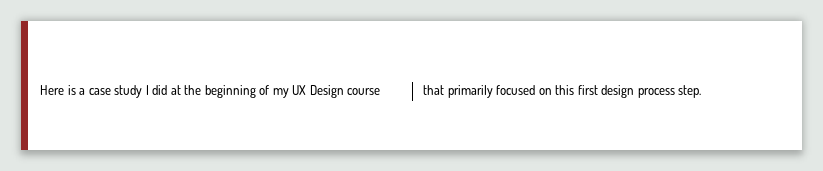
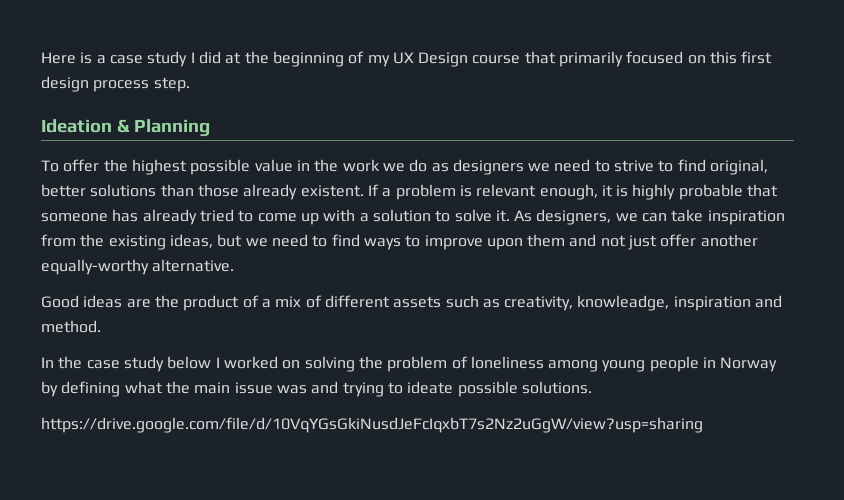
+ Ideation & Planning
+ To offer the highest possible value in the work we do as designers we need to strive to find original, better solutions than those already existent. If a problem is relevant enough, it is highly probable that someone has already tried to come up with a solution to solve it. As designers, we can take inspiration from the existing ideas, but we need to find ways to improve upon them and not just offer another equally-worthy alternative.
+ Good ideas are the product of a mix of different assets such as creativity, knowleadge, inspiration and method.
+ In the case study below I worked on solving the problem of loneliness among young people in Norway by defining what the main issue was and trying to ideate possible solutions.
+ https://drive.google.com/file/d/10VqYGsGkiNusdJeFcIqxbT7s2Nz2uGgW/view?usp=sharing

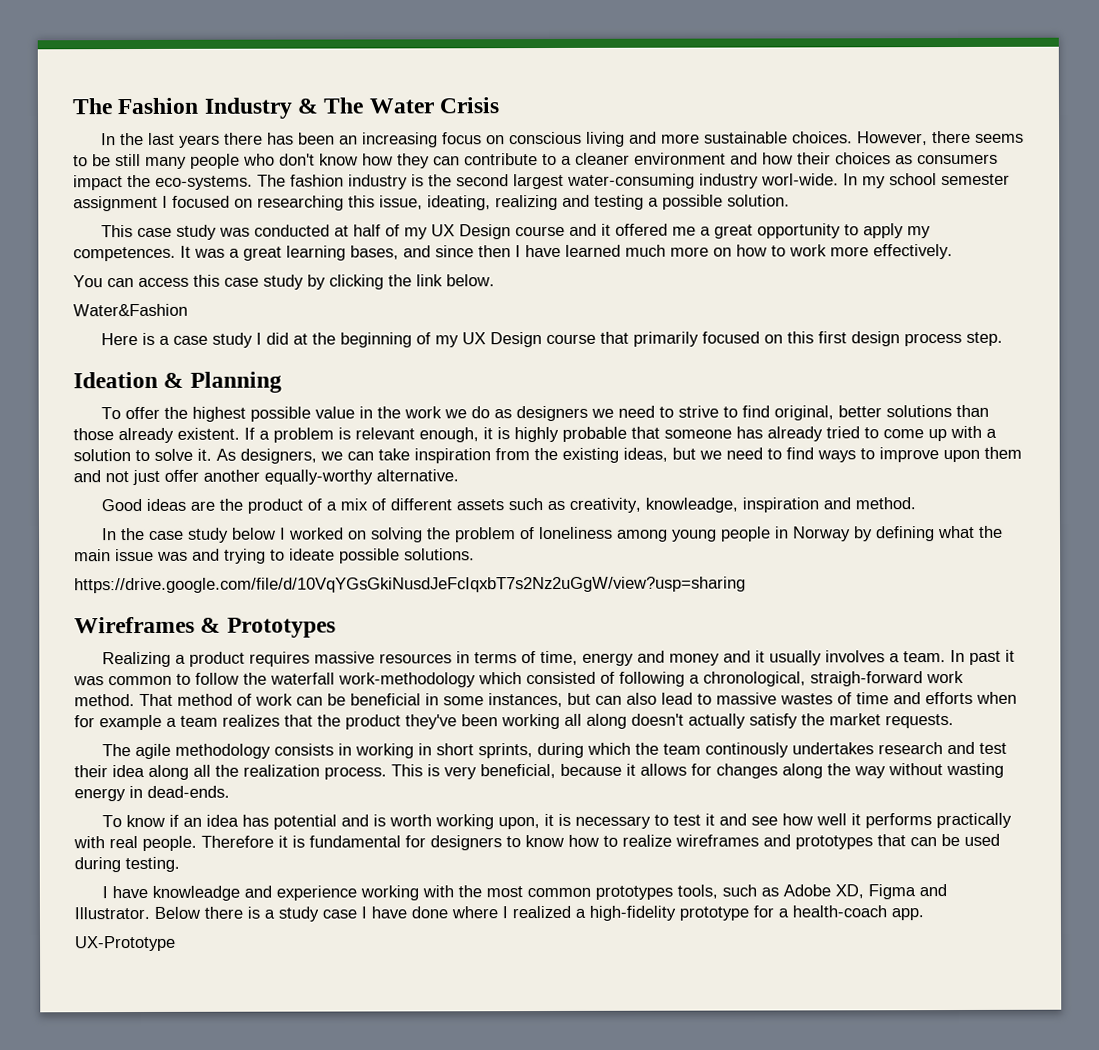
+ The Fashion Industry & The Water Crisis
+ In the last years there has been an increasing focus on conscious living and more sustainable choices. However, there seems to be still many people who don't know how they can contribute to a cleaner environment and how their choices as consumers impact the eco-systems. The fashion industry is the second largest water-consuming industry worl-wide. In my school semester assignment I focused on researching this issue, ideating, realizing and testing a possible solution.
+ This case study was conducted at half of my UX Design course and it offered me a great opportunity to apply my competences. It was a great learning bases, and since then I have learned much more on how to work more effectively.
+ You can access this case study by clicking the link below.
+ Water&Fashion
+ Wireframes & Prototypes
+ Realizing a product requires massive resources in terms of time, energy and money and it usually involves a team. In past it was common to follow the waterfall work-methodology which consisted of following a chronological, straigh-forward work method. That method of work can be beneficial in some instances, but can also lead to massive wastes of time and efforts when for example a team realizes that the product they've been working all along doesn't actually satisfy the market requests.
+ The agile methodology consists in working in short sprints, during which the team continously undertakes research and test their idea along all the realization process. This is very beneficial, because it allows for changes along the way without wasting energy in dead-ends.
+ To know if an idea has potential and is worth working upon, it is necessary to test it and see how well it performs practically with real people. Therefore it is fundamental for designers to know how to realize wireframes and prototypes that can be used during testing.
+ I have knowleadge and experience working with the most common prototypes tools, such as Adobe XD, Figma and Illustrator. Below there is a study case I have done where I realized a high-fidelity prototype for a health-coach app.
+ UX-Prototype

